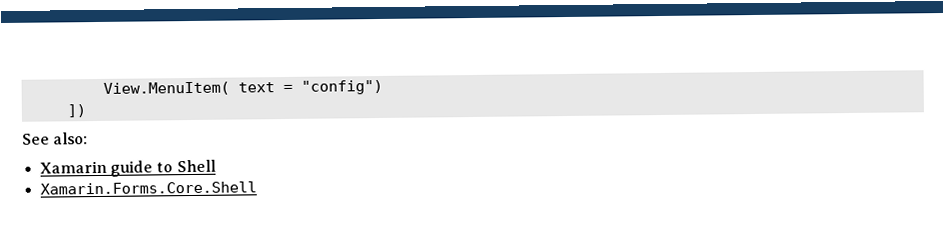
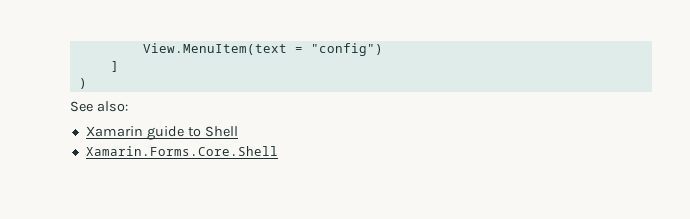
- View.MenuItem( text = "config")
+ View.MenuItem(text = "config")
- ])
+ ]
+ )

